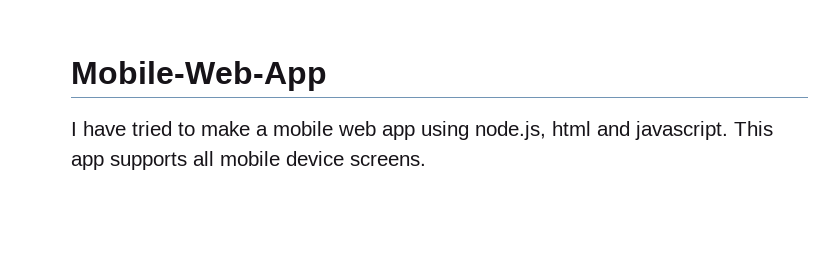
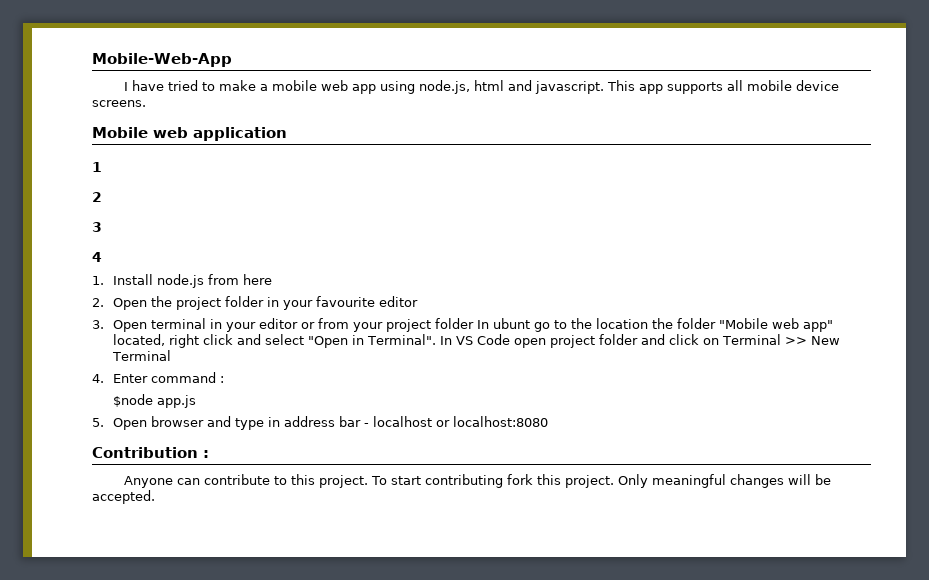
+ Mobile web application
+ 1
+ 2
+ 3
+ 4
+ 1. Install node.js from here
+ 2. Open the project folder in your favourite editor
+ 3. Open terminal in your editor or from your project folder In ubunt go to the location the folder "Mobile web app" located, right click and select "Open in Terminal". In VS Code open project folder and click on Terminal >> New Terminal
+ 4. Enter command :
+ $node app.js
+ 5. Open browser and type in address bar - localhost or localhost:8080
+ Contribution :
+ Anyone can contribute to this project. To start contributing fork this project. Only meaningful changes will be accepted.

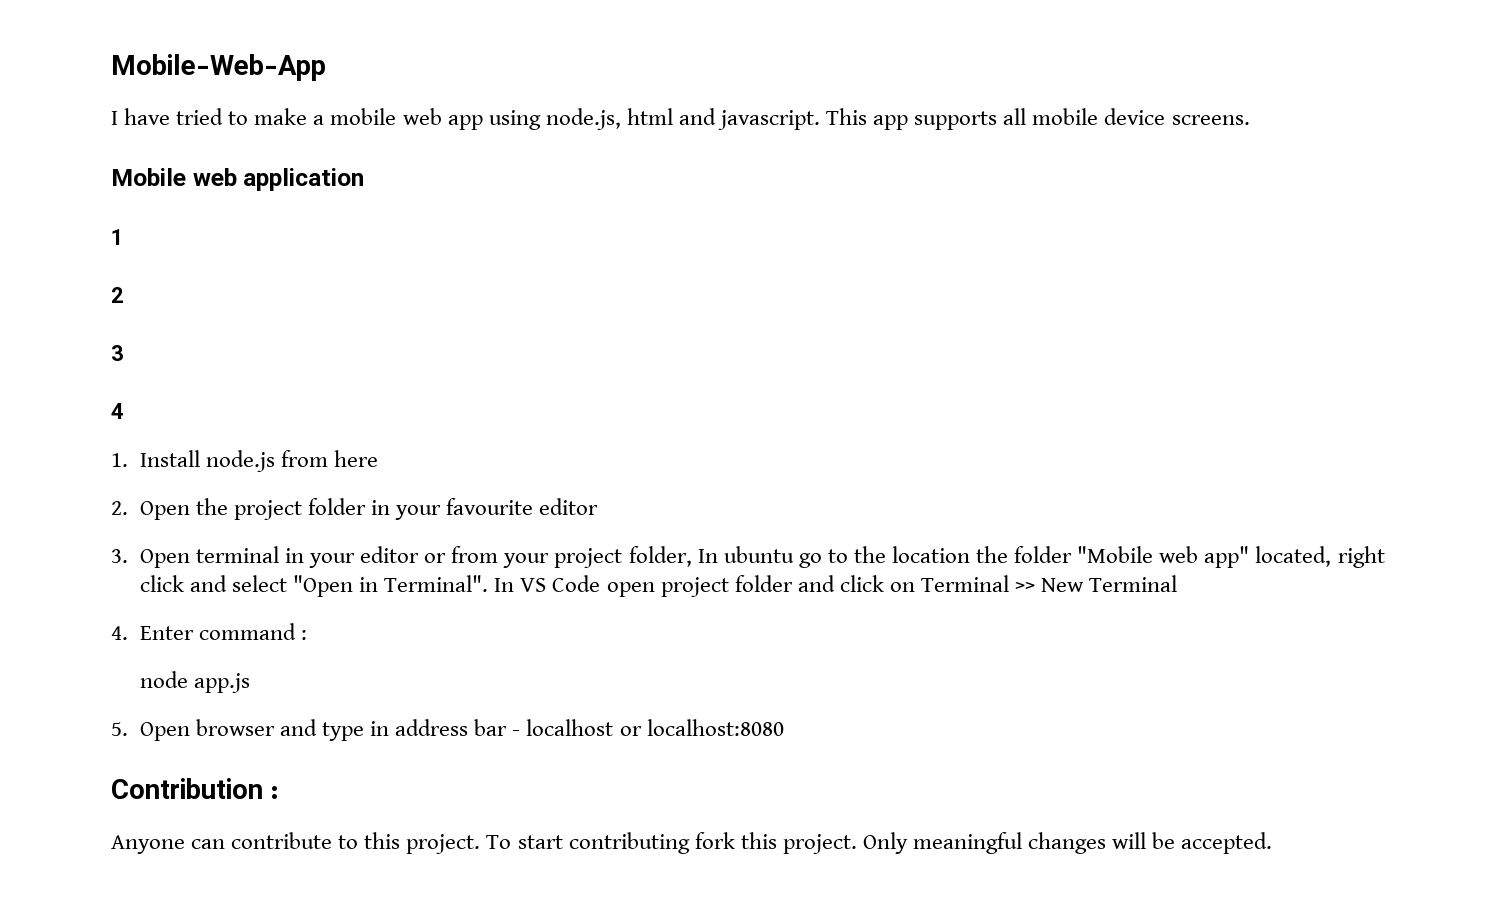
- 3. Open terminal in your editor or from your project folder In ubunt go to the location the folder "Mobile web app" located, right click and select "Open in Terminal".
+ 3. Open terminal in your editor or from your project folder, In ubuntu go to the location the folder "Mobile web app" located, right click and select "Open in Terminal".
- $node app.js
+ node app.js

